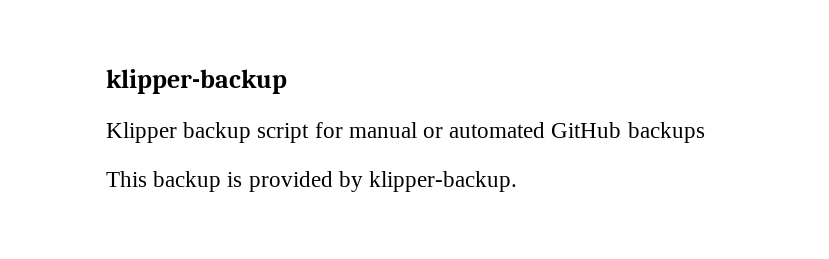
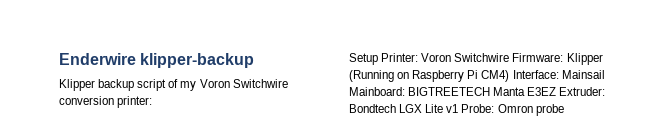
- klipper-backup
+ Enderwire klipper-backup
- Klipper backup script for manual or automated GitHub backups
- This backup is provided by klipper-backup.
+ Klipper backup script of my Voron Switchwire conversion printer:
+ Setup Printer: Voron Switchwire Firmware: Klipper (Running on Raspberry Pi CM4) Interface: Mainsail Mainboard: BIGTREETECH Manta E3EZ Extruder: Bondtech LGX Lite v1 Probe: Omron probe

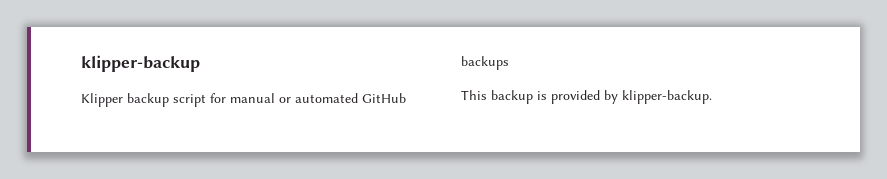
- Enderwire klipper-backup
+ klipper-backup
- Klipper backup script of my Voron Switchwire conversion printer:
- Setup Printer: Voron Switchwire Firmware: Klipper (Running on Raspberry Pi CM4) Interface: Mainsail Mainboard: BIGTREETECH Manta E3EZ Extruder: Bondtech LGX Lite v1 Probe: Omron probe
+ Klipper backup script for manual or automated GitHub backups
+ This backup is provided by klipper-backup.

